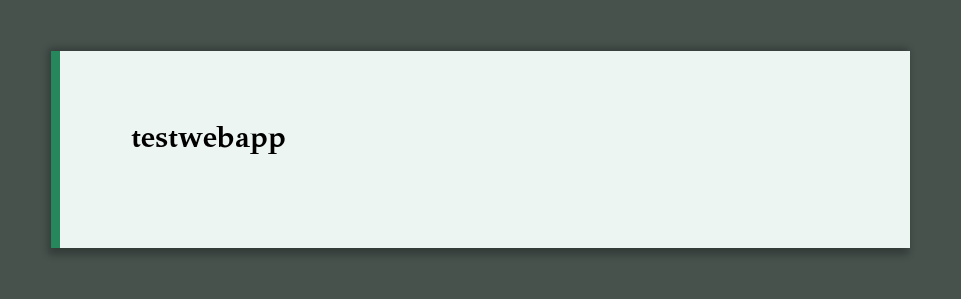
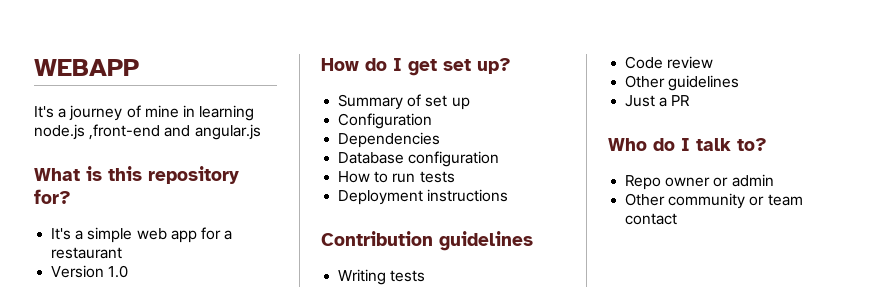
- testwebapp
+ WEBAPP
+ It's a journey of mine in learning node.js ,front-end and angular.js
+ What is this repository for?
+ It's a simple web app for a restaurant
+ Version 1.0
+ How do I get set up?
+ Summary of set up
+ Configuration
+ Dependencies
+ Database configuration
+ How to run tests
+ Deployment instructions
+ Contribution guidelines
+ Writing tests
+ Code review
+ Other guidelines
+ Just a PR
+ Who do I talk to?
+ Repo owner or admin
+ Other community or team contact

